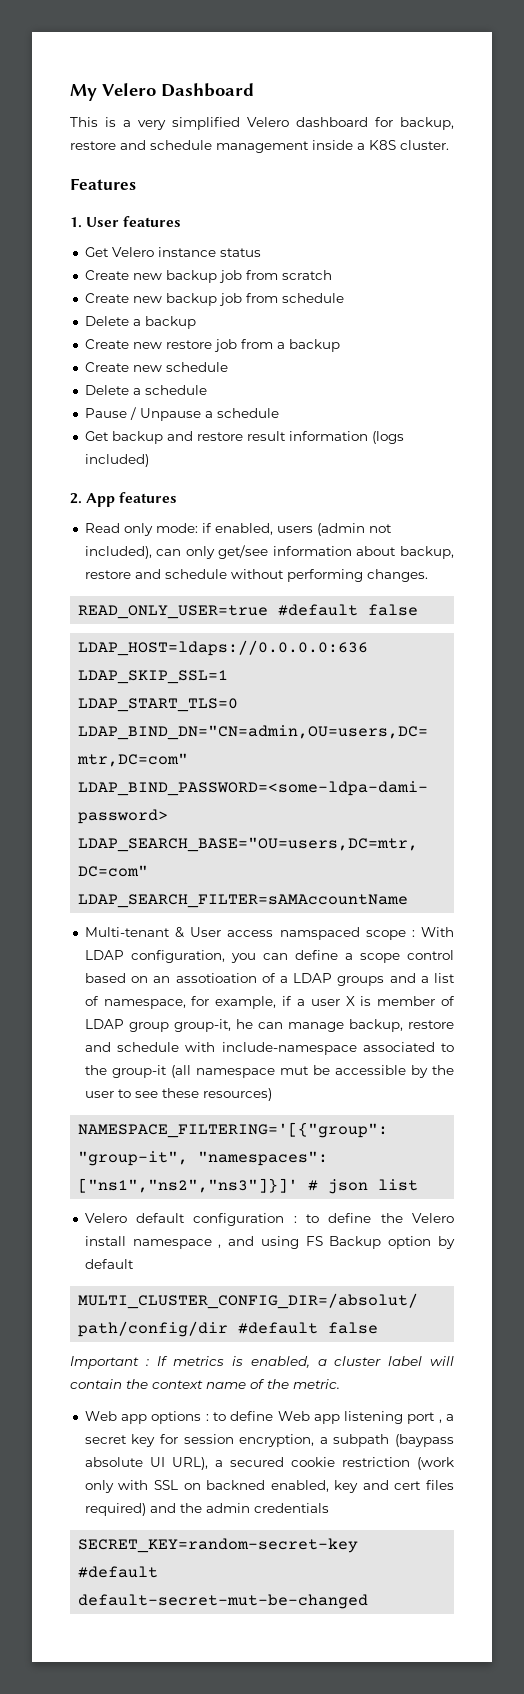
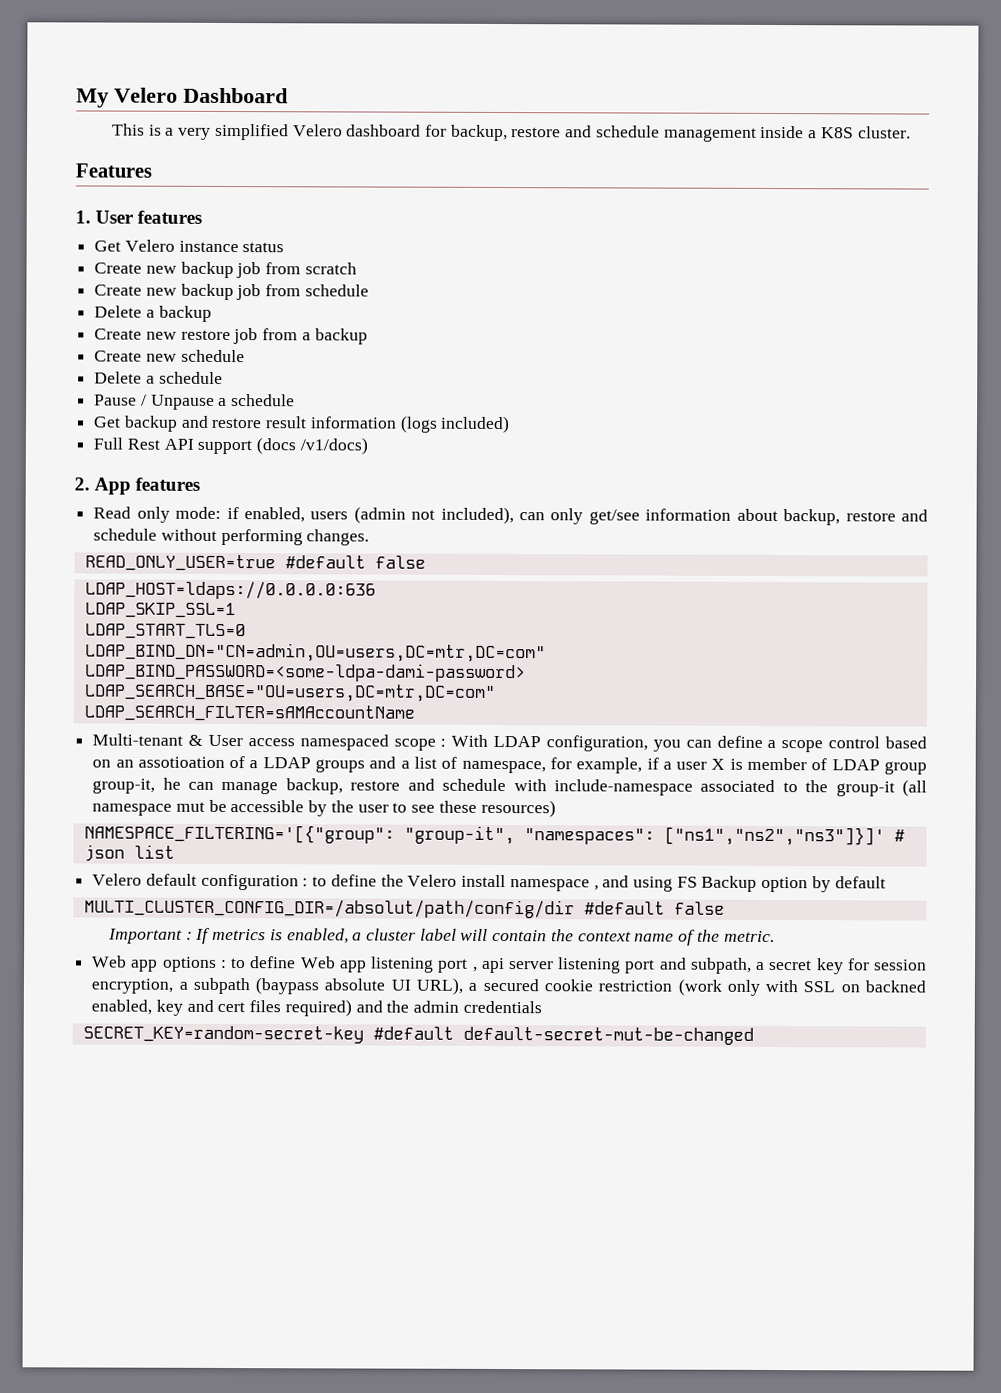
+ Full Rest API support (docs /v1/docs)
- Multi-tenant & User access namspaced scope :
+ Multi-tenant & User access namespaced scope :
- Web app options : to define Web app listening port , a secret key for session encryption, a subpath (baypass absolute UI URL), a secured cookie restriction (work only with SSL on backned enabled, key and cert files required) and the admin credentials
+ Web app options : to define Web app listening port , api server listening port and subpath, a secret key for session encryption, a subpath (baypass absolute UI URL), a secured cookie restriction (work only with SSL on backned enabled, key and cert files required) and the admin credentials

